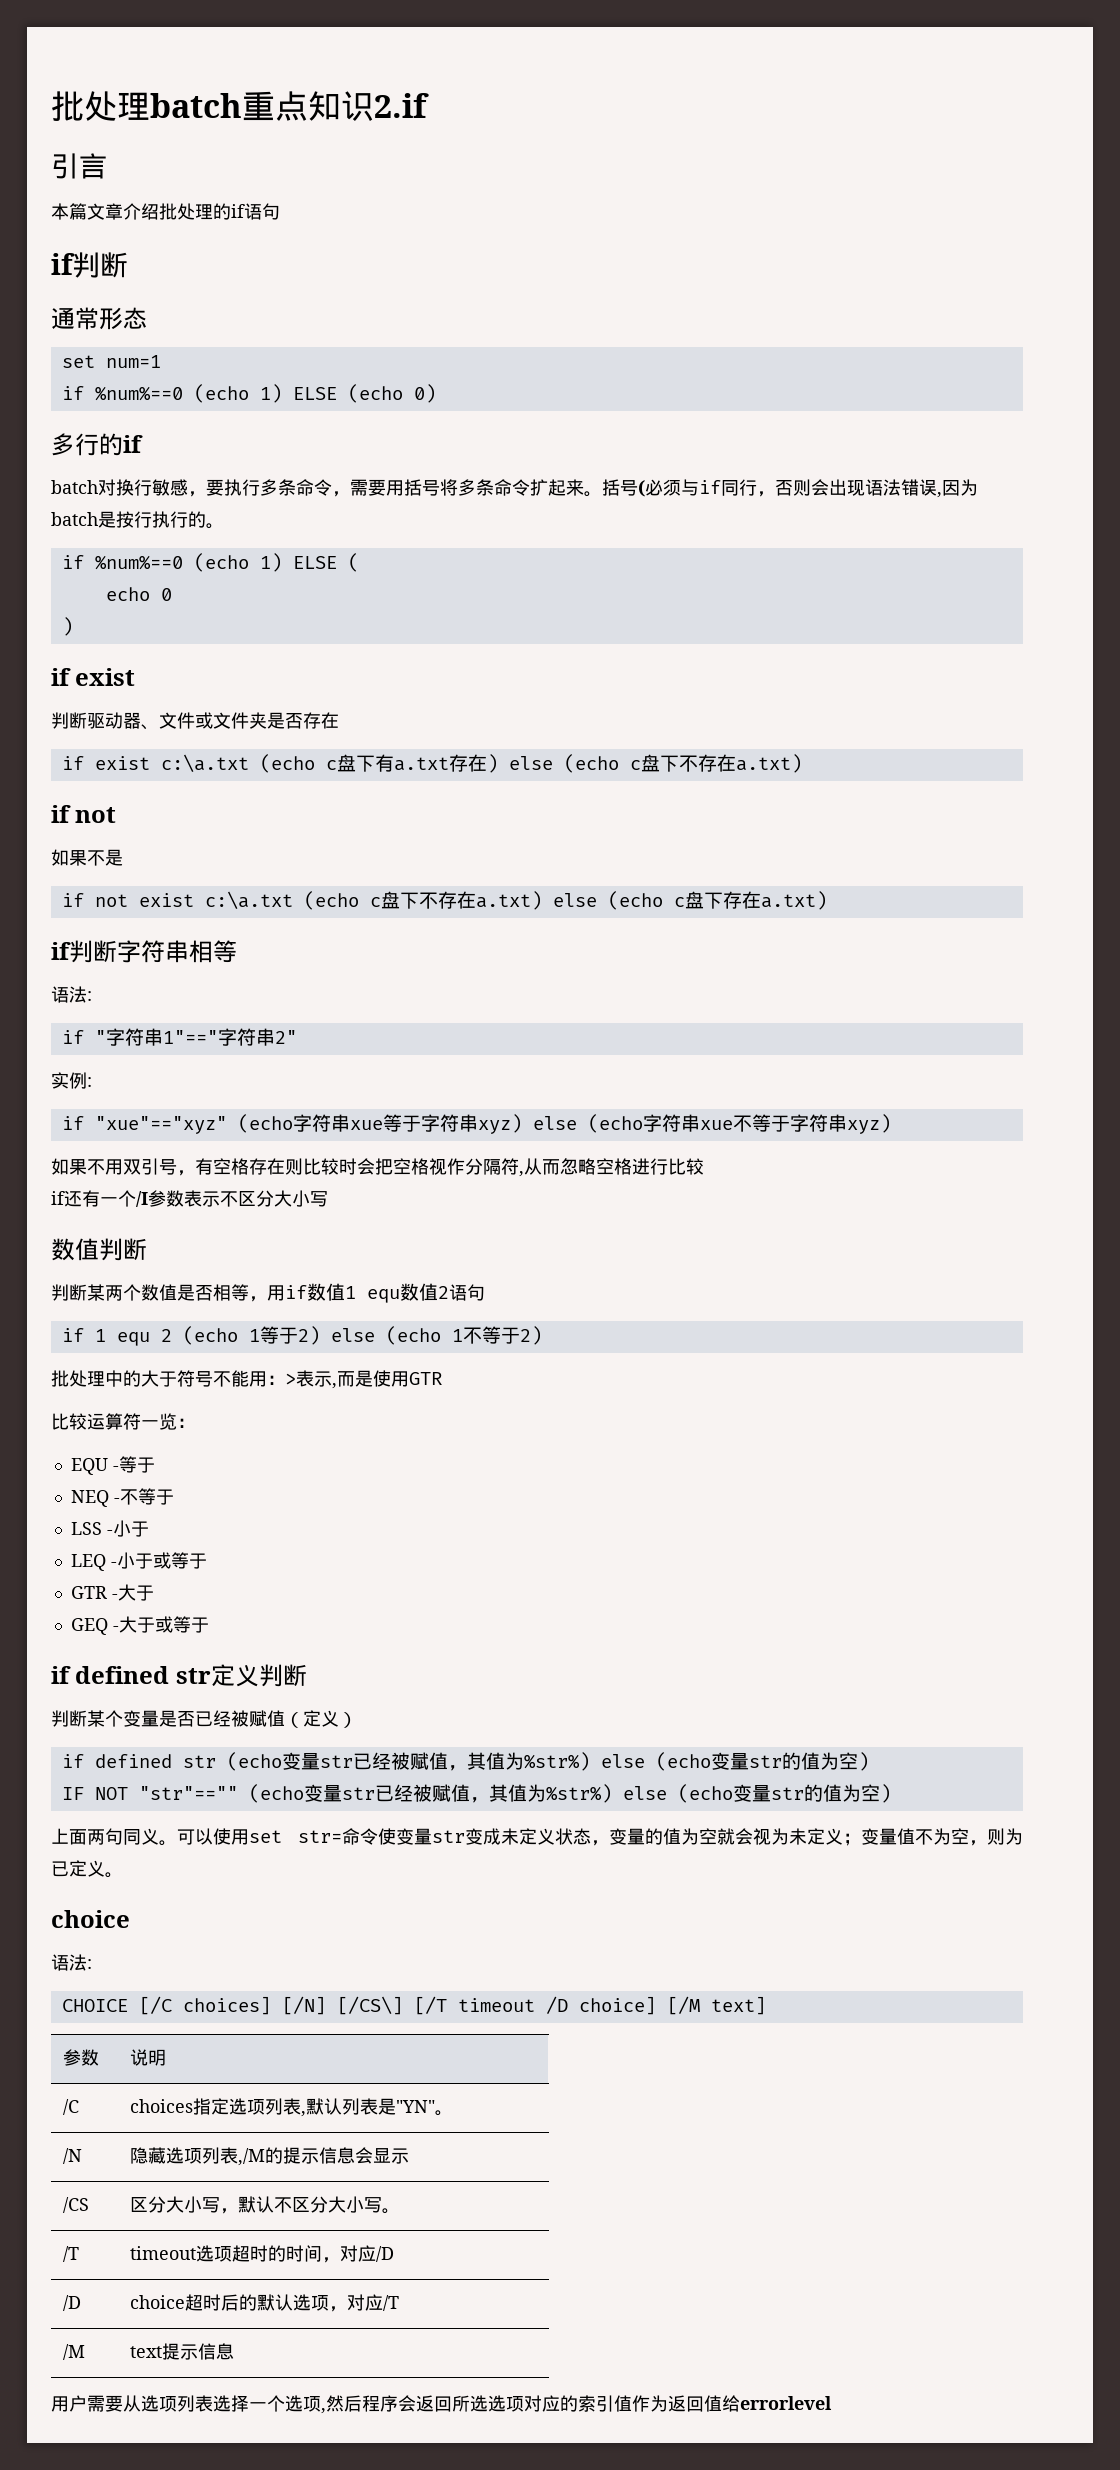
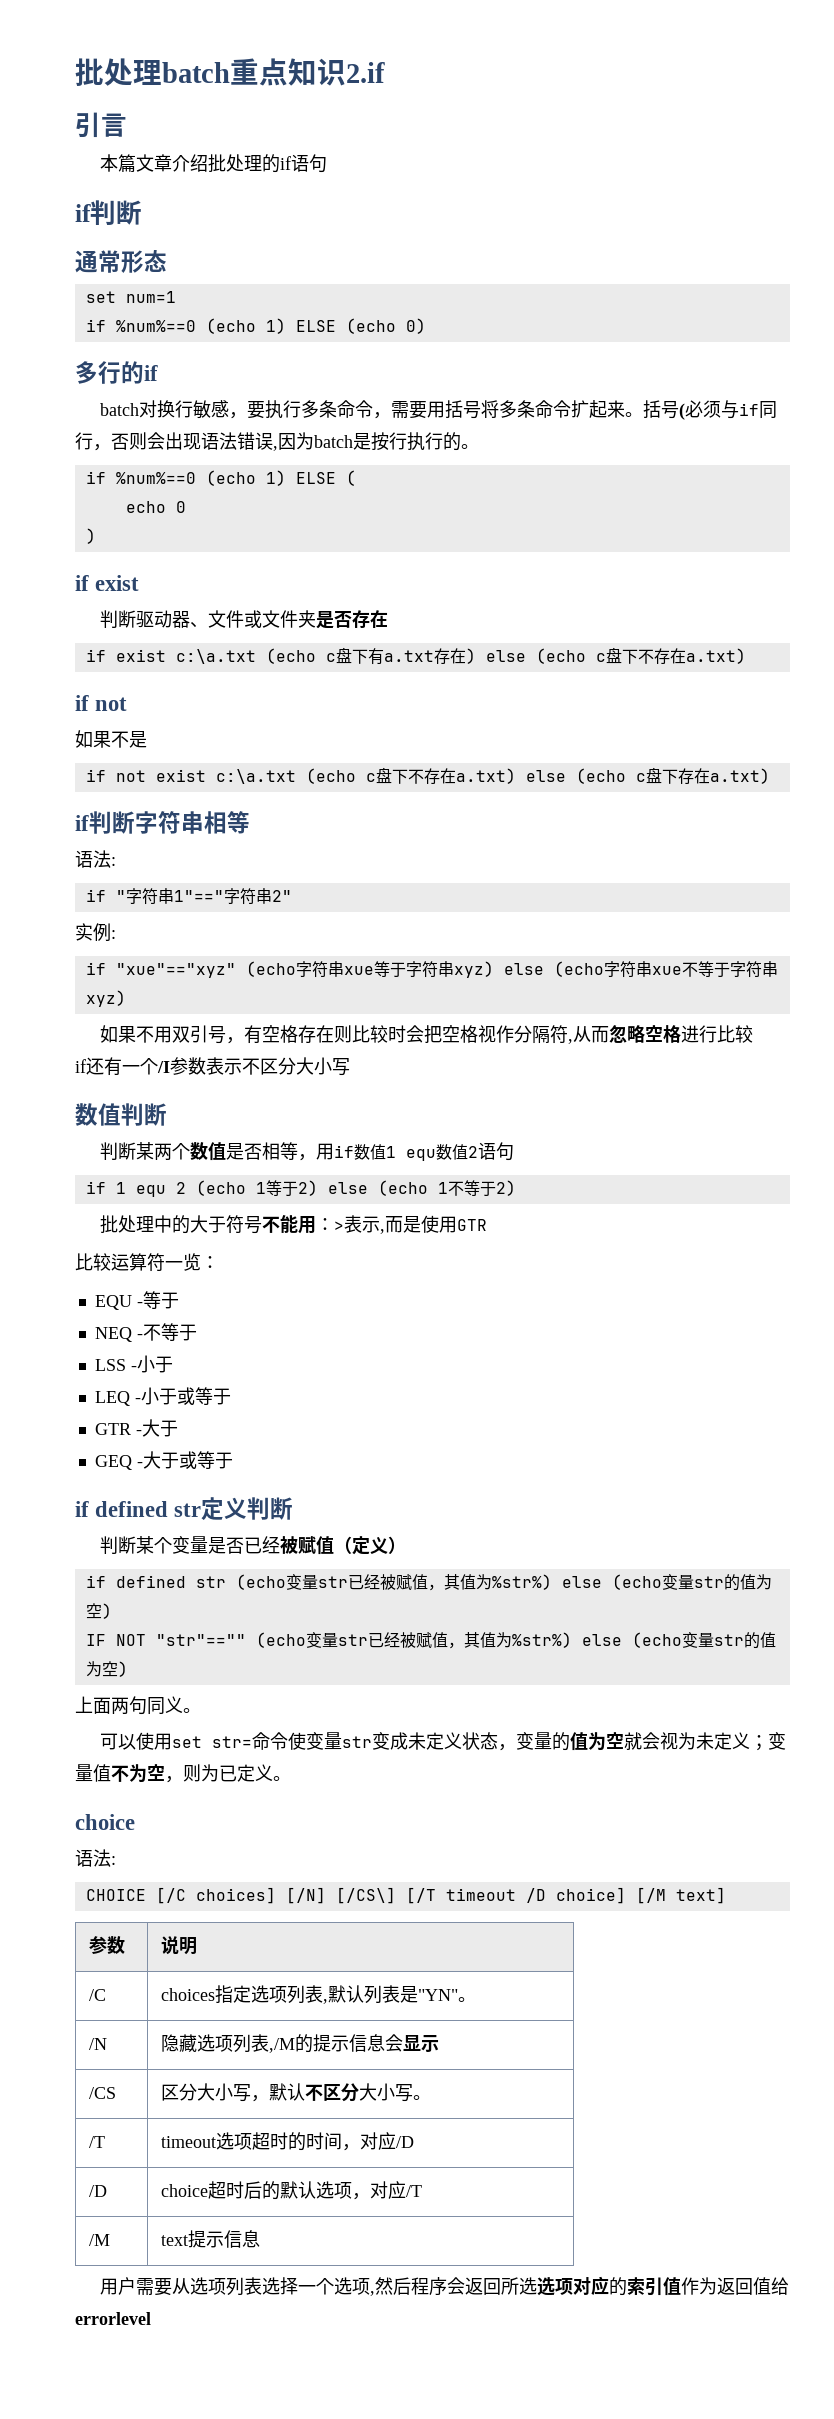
- 上面两句同义。可以使用set str=命令使变量str变成未定义状态，变量的值为空就会视为未定义；变量值不为空，则为已定义。
+ 上面两句同义。
+ 可以使用set str=命令使变量str变成未定义状态，变量的值为空就会视为未定义；变量值不为空，则为已定义。

